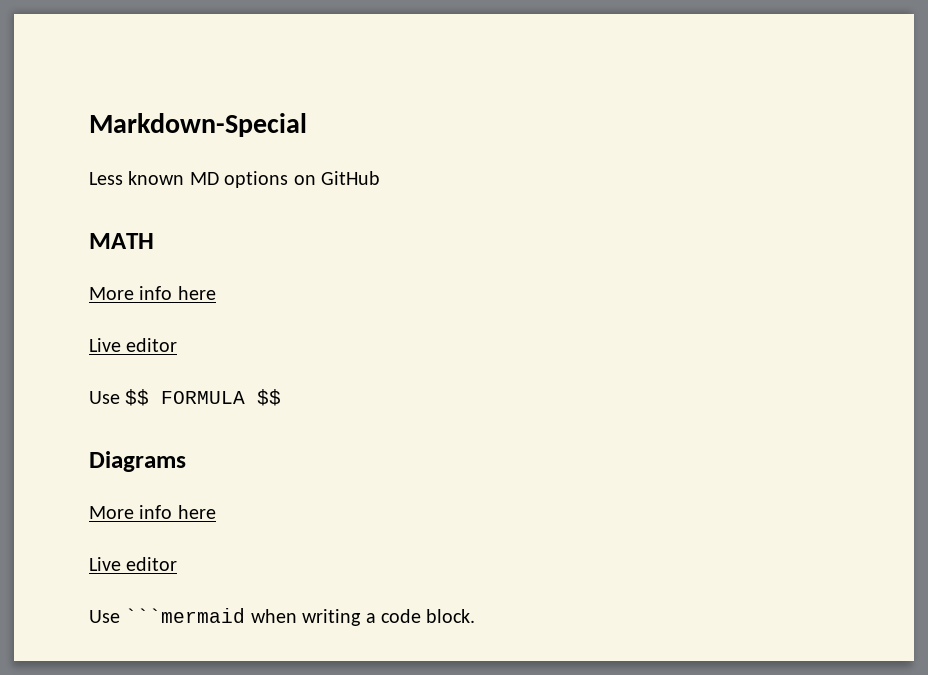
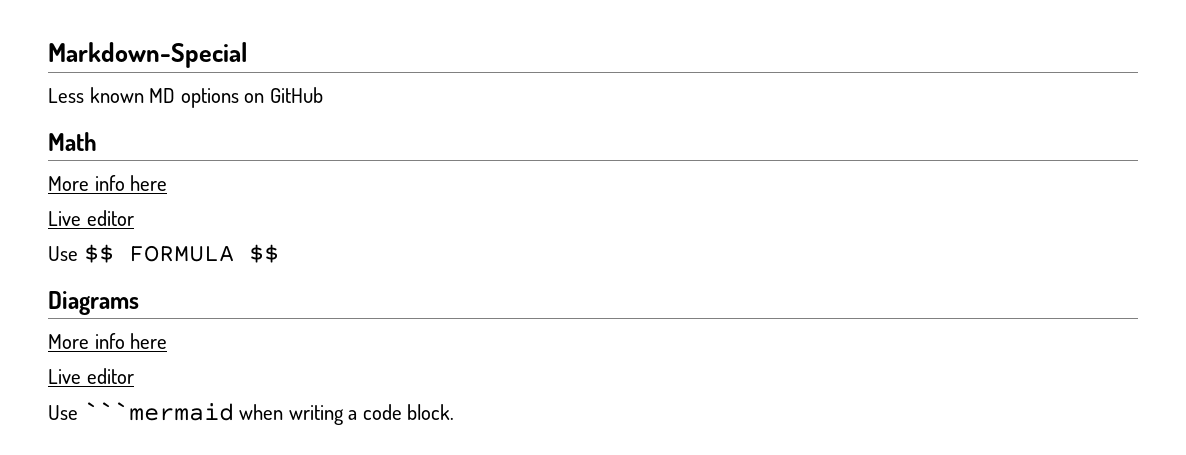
- MATH
+ Math

